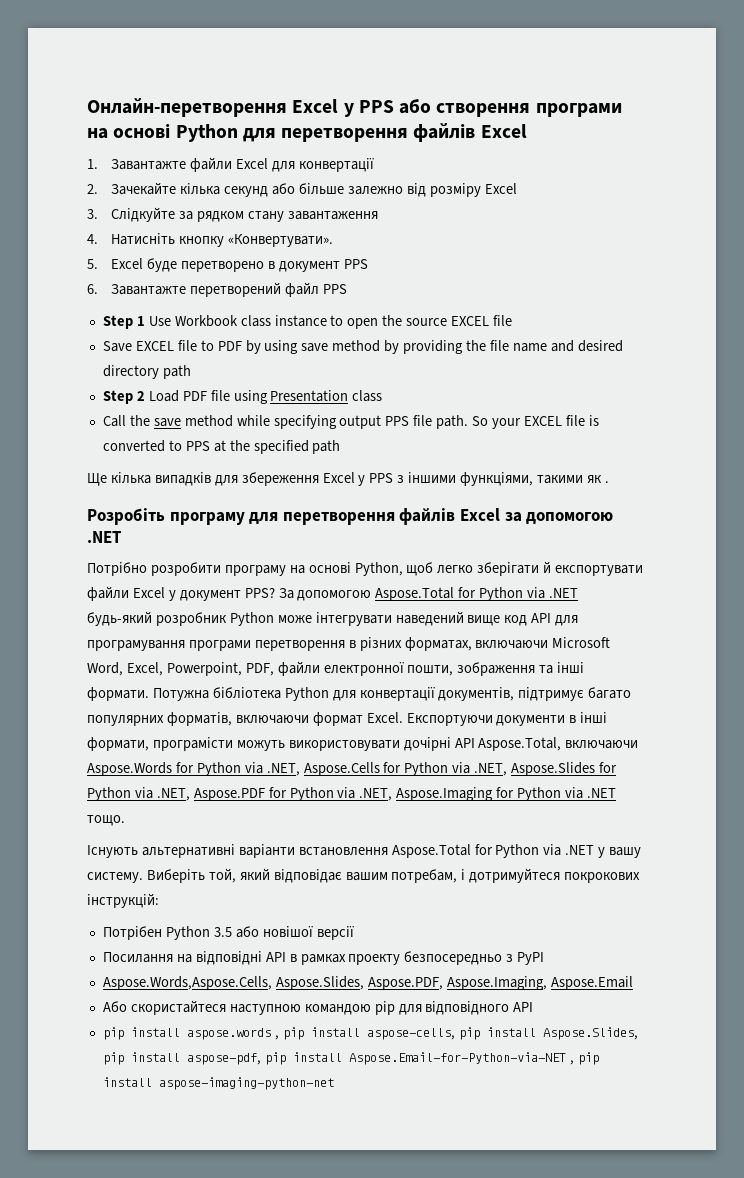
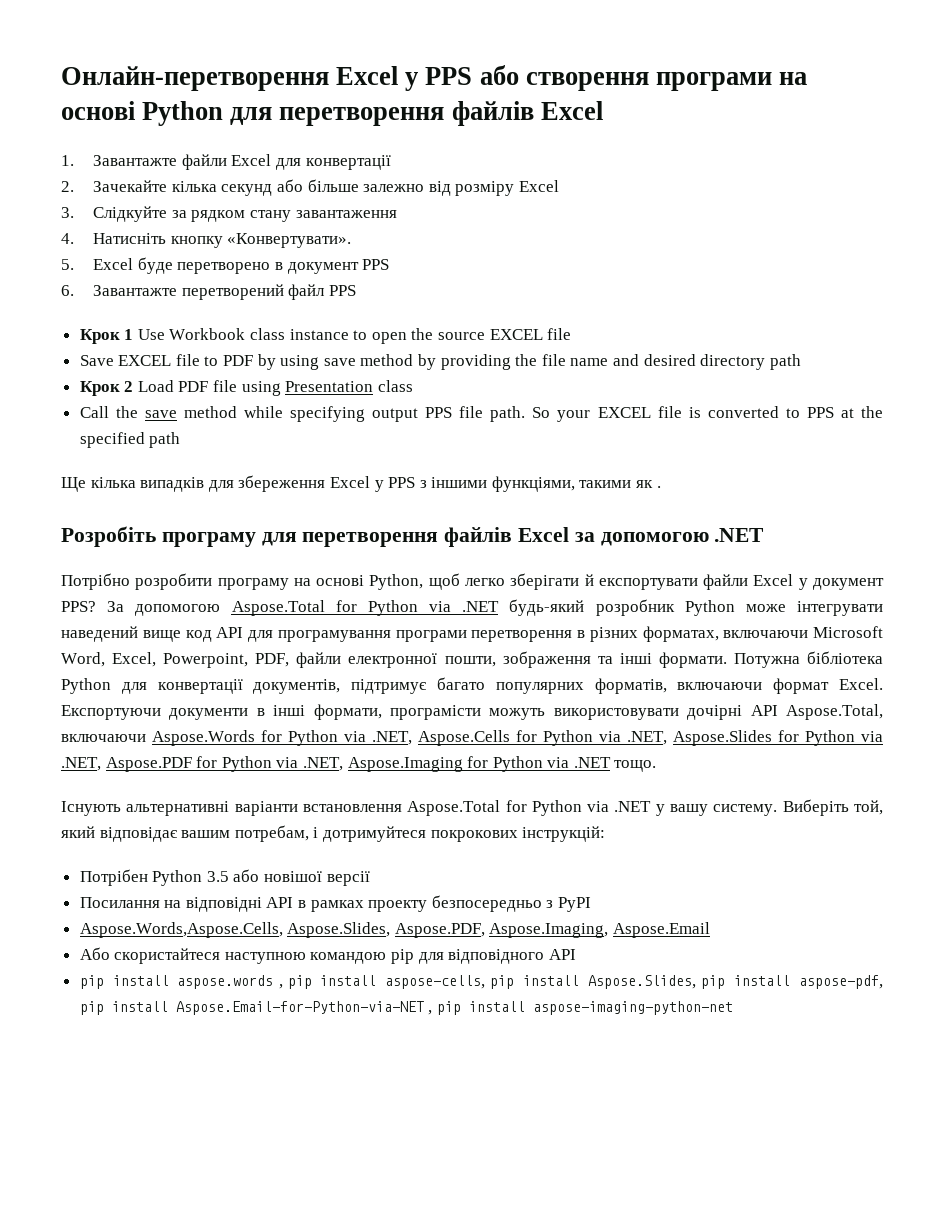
- Step 1 Use Workbook class instance to open the source EXCEL file
+ Крок 1 Use Workbook class instance to open the source EXCEL file
- Step 2 Load PDF file using Presentation class
+ Крок 2 Load PDF file using Presentation class

